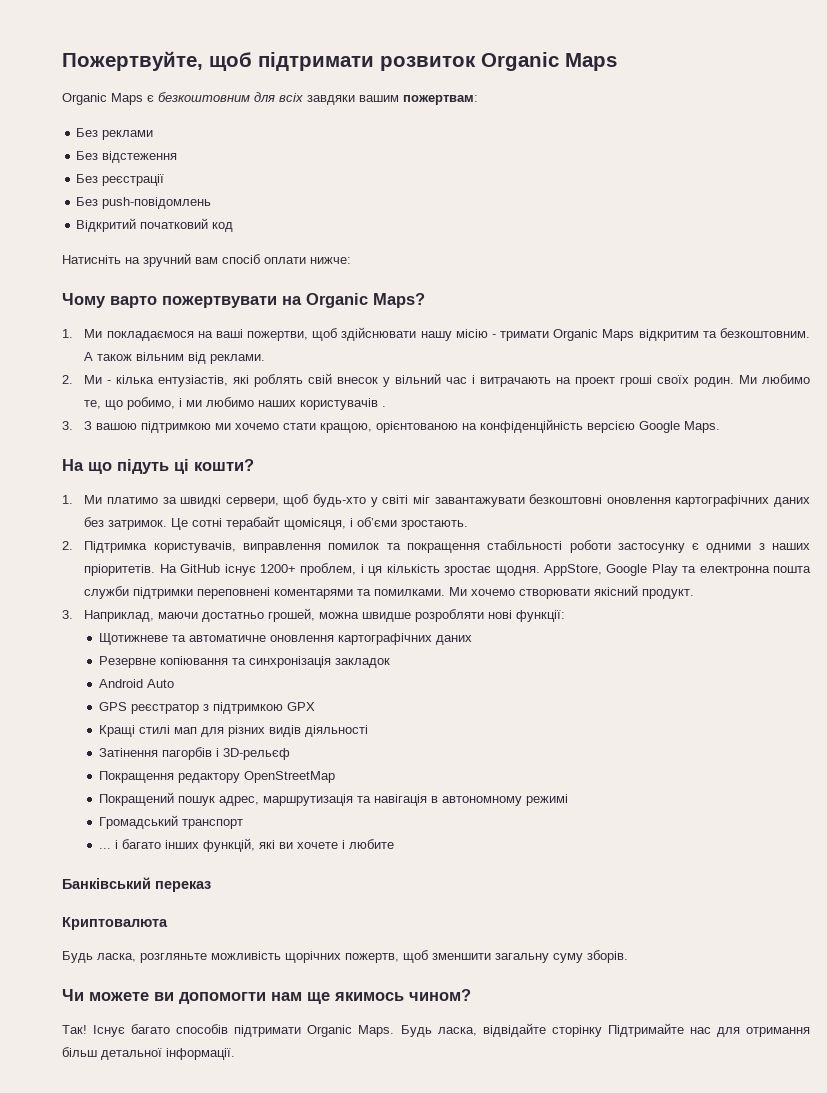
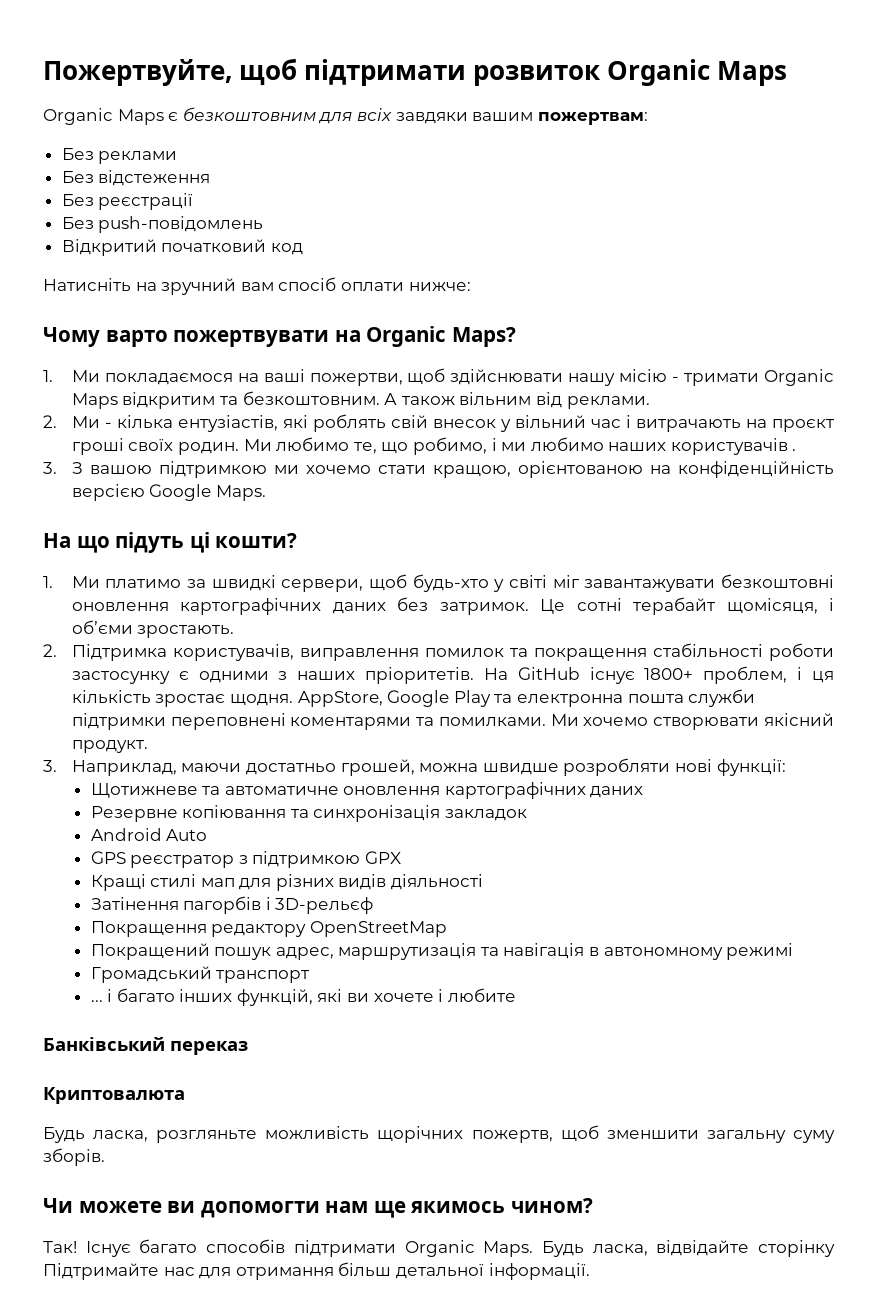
- 2. Ми - кілька ентузіастів, які роблять свій внесок у вільний час і витрачають на проект гроші своїх родин.
+ 2. Ми - кілька ентузіастів, які роблять свій внесок у вільний час і витрачають на проєкт гроші своїх родин.
- На GitHub існує 1200+ проблем, і ця кількість зростає щодня.
+ На GitHub існує 1800+ проблем, і ця кількість зростає щодня.

